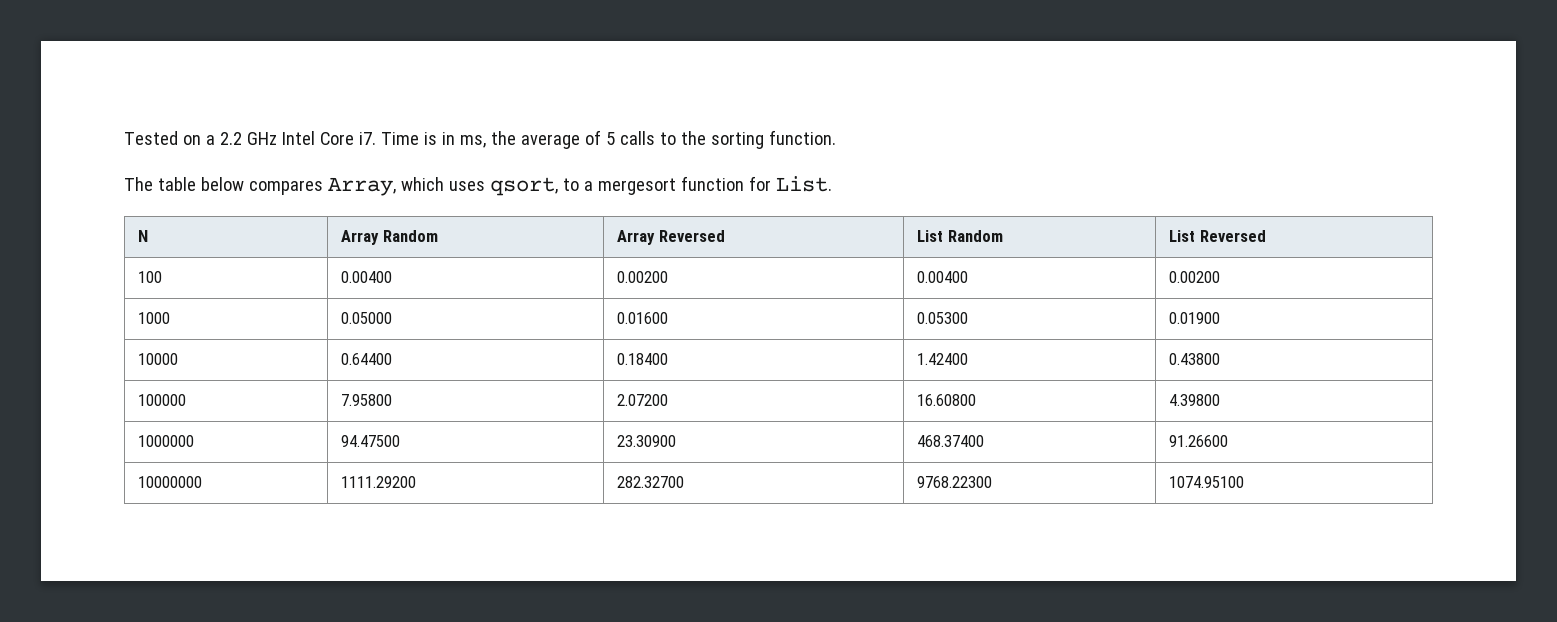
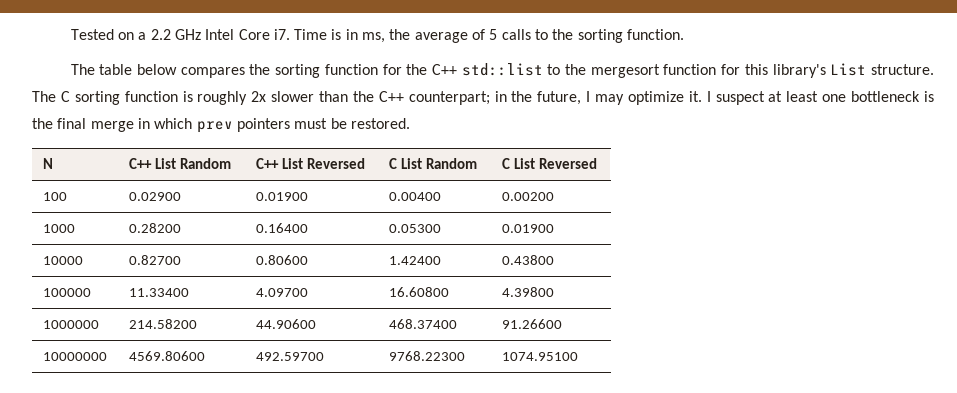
- The table below compares Array, which uses qsort, to a mergesort function for List.
- N | Array Random | Array Reversed | List Random | List Reversed
+ The table below compares the sorting function for the C++ std::list to the mergesort function for this library's List structure. The C sorting function is roughly 2x slower than the C++ counterpart; in the future, I may optimize it. I suspect at least one bottleneck is the final merge in which prev pointers must be restored.
+ N | C++ List Random | C++ List Reversed | C List Random | C List Reversed
- 100 | 0.00400 | 0.00200 | 0.00400 | 0.00200
+ 100 | 0.02900 | 0.01900 | 0.00400 | 0.00200
- 1000 | 0.05000 | 0.01600 | 0.05300 | 0.01900
+ 1000 | 0.28200 | 0.16400 | 0.05300 | 0.01900
- 10000 | 0.64400 | 0.18400 | 1.42400 | 0.43800
+ 10000 | 0.82700 | 0.80600 | 1.42400 | 0.43800
- 100000 | 7.95800 | 2.07200 | 16.60800 | 4.39800
+ 100000 | 11.33400 | 4.09700 | 16.60800 | 4.39800
- 1000000 | 94.47500 | 23.30900 | 468.37400 | 91.26600
+ 1000000 | 214.58200 | 44.90600 | 468.37400 | 91.26600
- 10000000 | 1111.29200 | 282.32700 | 9768.22300 | 1074.95100
+ 10000000 | 4569.80600 | 492.59700 | 9768.22300 | 1074.95100

